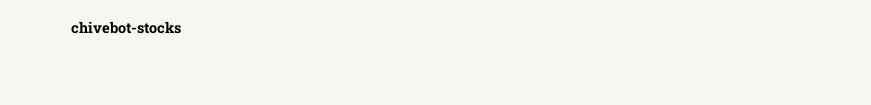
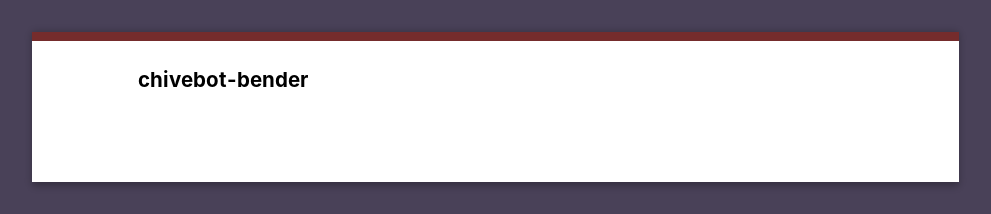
- chivebot-stocks
+ chivebot-bender

